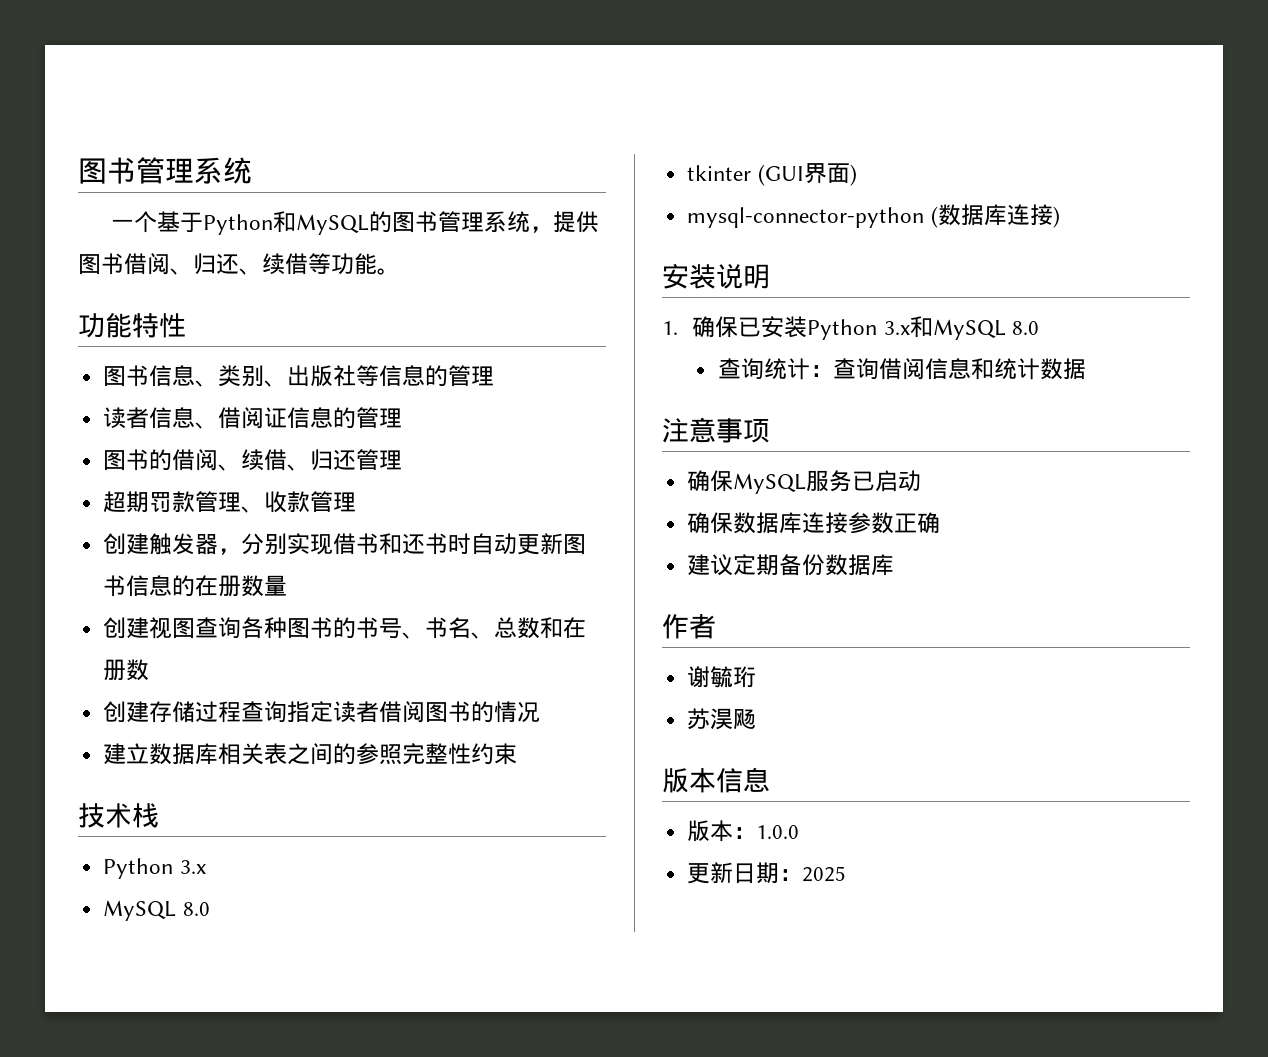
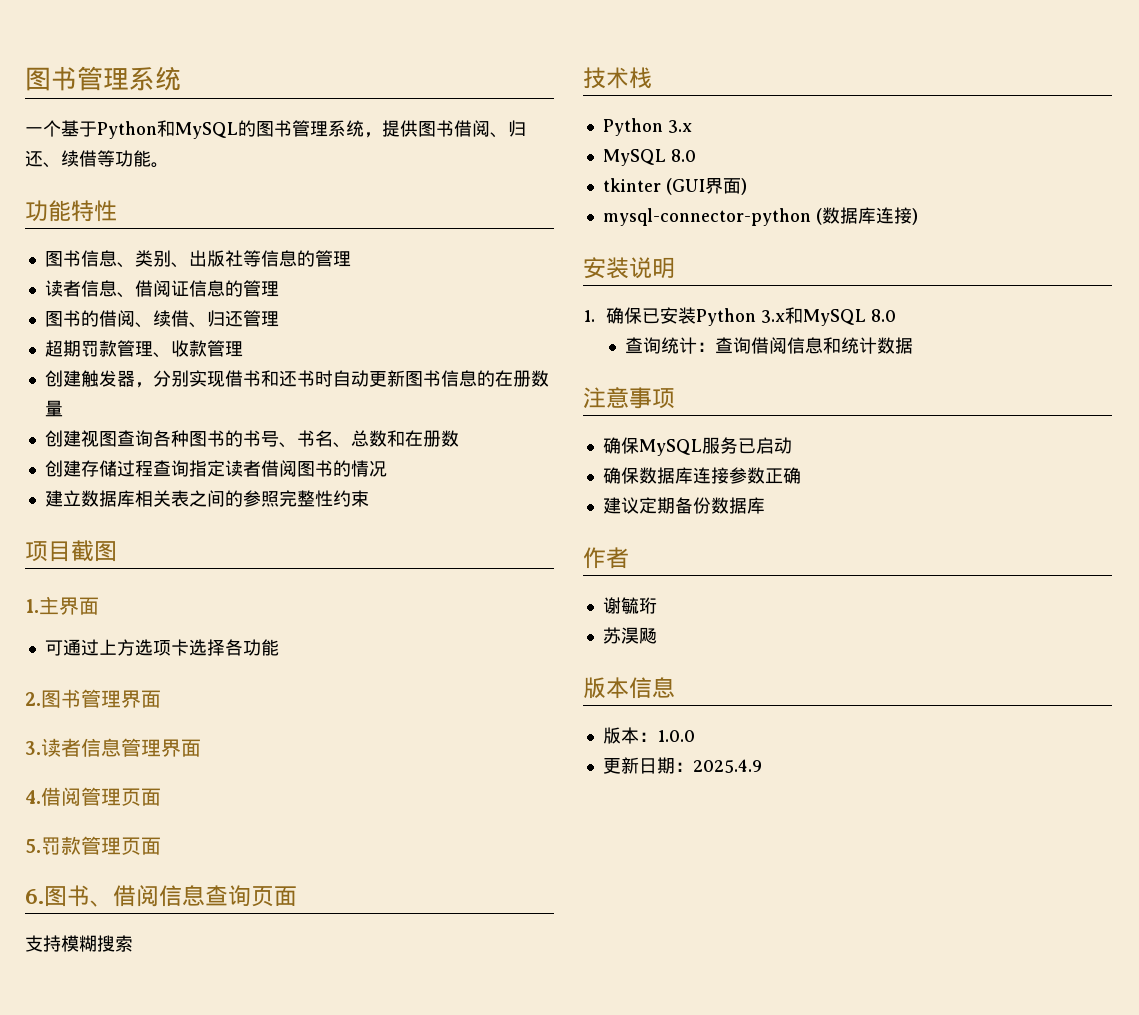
+ 项目截图
+ 1.主界面
+ 可通过上方选项卡选择各功能
+ 2.图书管理界面
+ 3.读者信息管理界面
+ 4.借阅管理页面
+ 5.罚款管理页面
+ 6.图书、借阅信息查询页面
+ 支持模糊搜索
- 更新日期：2025
+ 更新日期：2025.4.9

